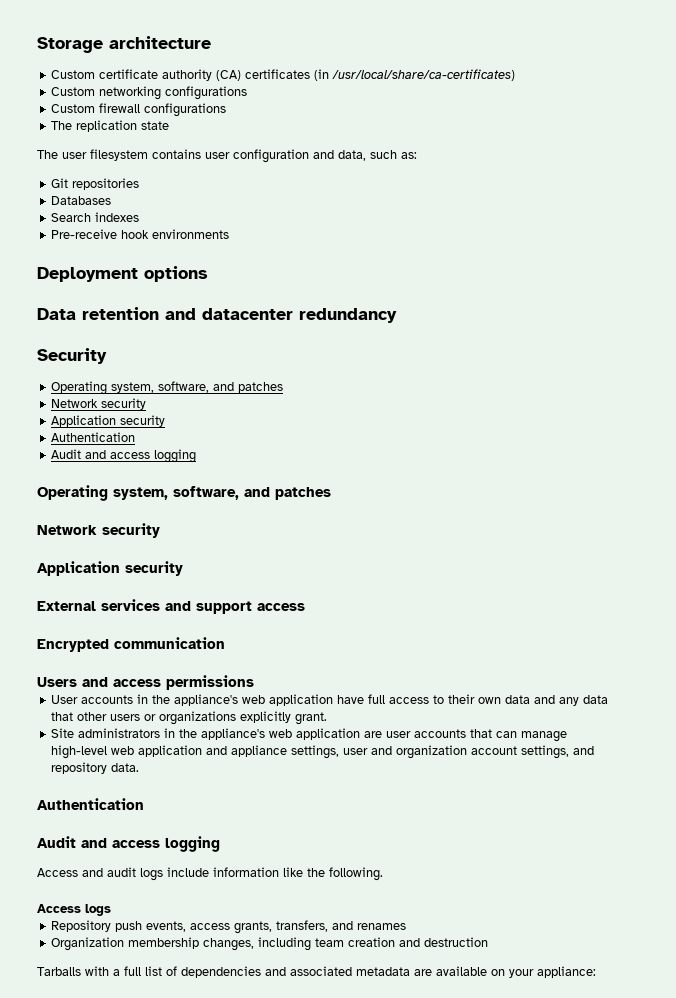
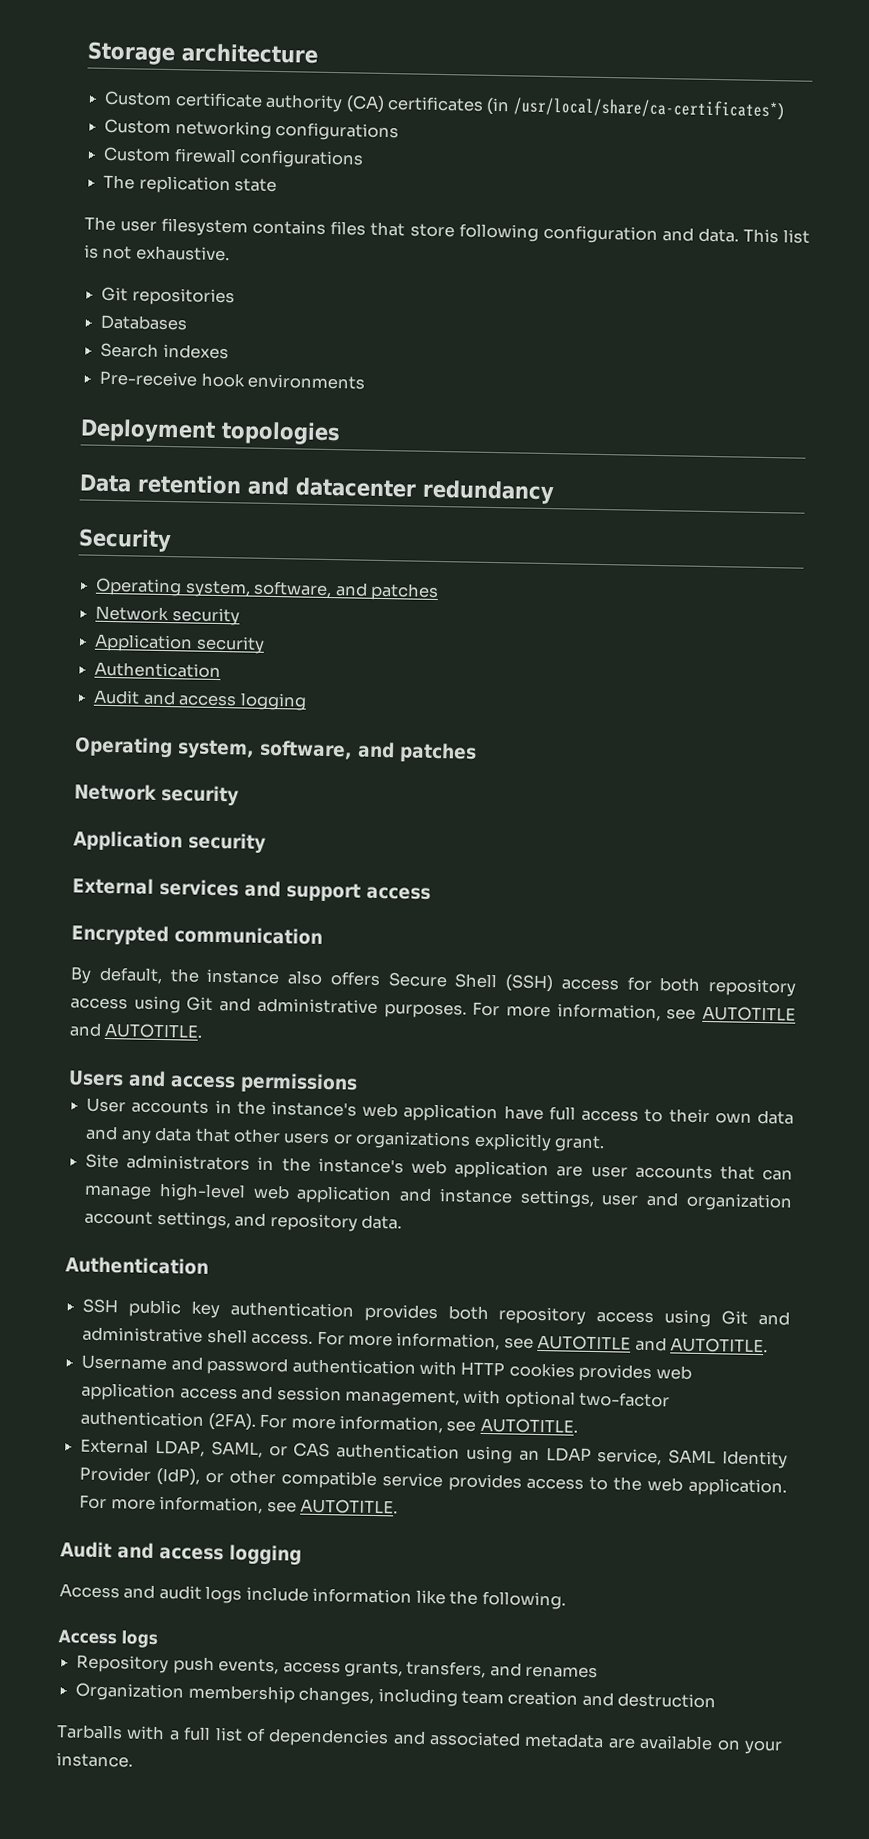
- Custom certificate authority (CA) certificates (in /usr/local/share/ca-certificates)
+ Custom certificate authority (CA) certificates (in /usr/local/share/ca-certificates*)
- The user filesystem contains user configuration and data, such as:
+ The user filesystem contains files that store following configuration and data. This list is not exhaustive.
- Deployment options
+ Deployment topologies
+ By default, the instance also offers Secure Shell (SSH) access for both repository access using Git and administrative purposes. For more information, see AUTOTITLE and AUTOTITLE.
- User accounts in the appliance's web application have full access to their own data and any data that other users or organizations explicitly grant.
+ User accounts in the instance's web application have full access to their own data and any data that other users or organizations explicitly grant.
- Site administrators in the appliance's web application are user accounts that can manage high-level web application and appliance settings, user and organization account settings, and repository data.
+ Site administrators in the instance's web application are user accounts that can manage high-level web application and instance settings, user and organization account settings, and repository data.
+ SSH public key authentication provides both repository access using Git and administrative shell access. For more information, see AUTOTITLE and AUTOTITLE.
+ Username and password authentication with HTTP cookies provides web application access and session management, with optional two-factor authentication (2FA). For more information, see AUTOTITLE.
+ External LDAP, SAML, or CAS authentication using an LDAP service, SAML Identity Provider (IdP), or other compatible service provides access to the web application. For more information, see AUTOTITLE.
- Tarballs with a full list of dependencies and associated metadata are available on your appliance:
+ Tarballs with a full list of dependencies and associated metadata are available on your instance.

